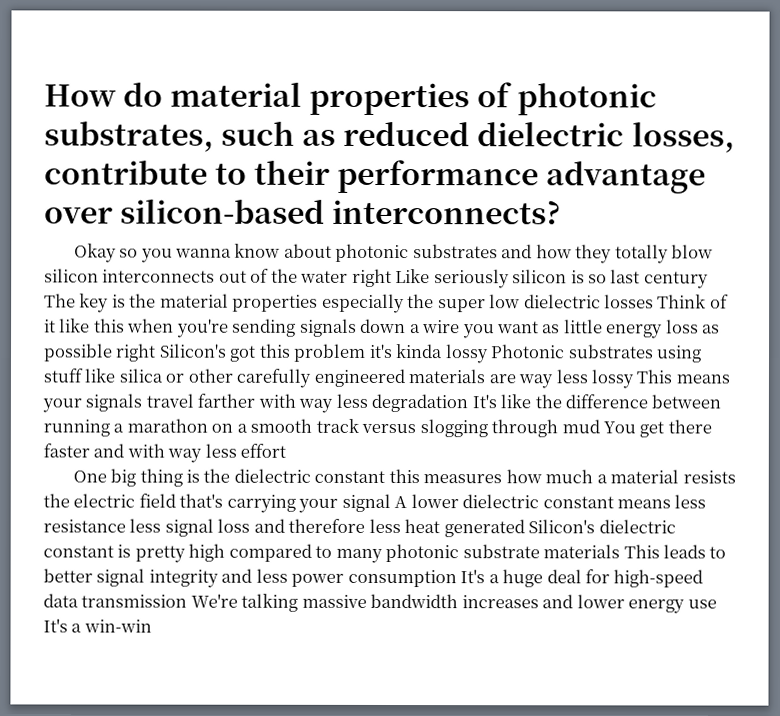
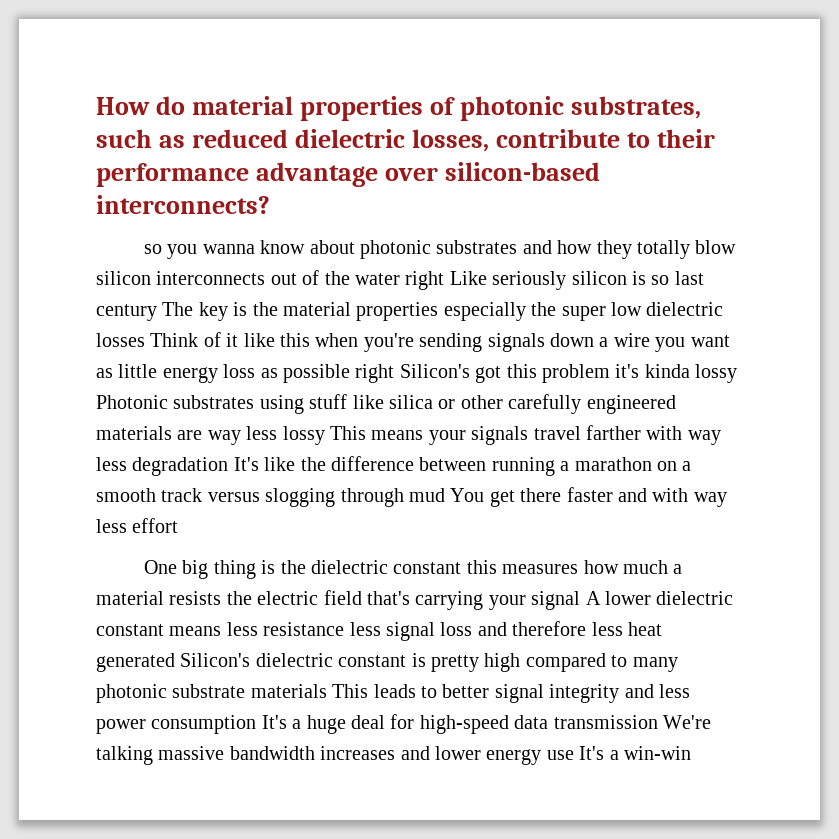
- Okay so you wanna know about photonic substrates and how they totally blow silicon interconnects out of the water right Like seriously silicon is so last century The key is the material properties especially the super low dielectric losses Think of it like this when you're sending signals down a wire you want as little energy loss as possible right Silicon's got this problem it's kinda lossy Photonic substrates using stuff like silica or other carefully engineered materials are way less lossy This means your signals travel farther with way less degradation It's like the difference between running a marathon on a smooth track versus slogging through mud You get there faster and with way less effort
+ so you wanna know about photonic substrates and how they totally blow silicon interconnects out of the water right Like seriously silicon is so last century The key is the material properties especially the super low dielectric losses Think of it like this when you're sending signals down a wire you want as little energy loss as possible right Silicon's got this problem it's kinda lossy Photonic substrates using stuff like silica or other carefully engineered materials are way less lossy This means your signals travel farther with way less degradation It's like the difference between running a marathon on a smooth track versus slogging through mud You get there faster and with way less effort

